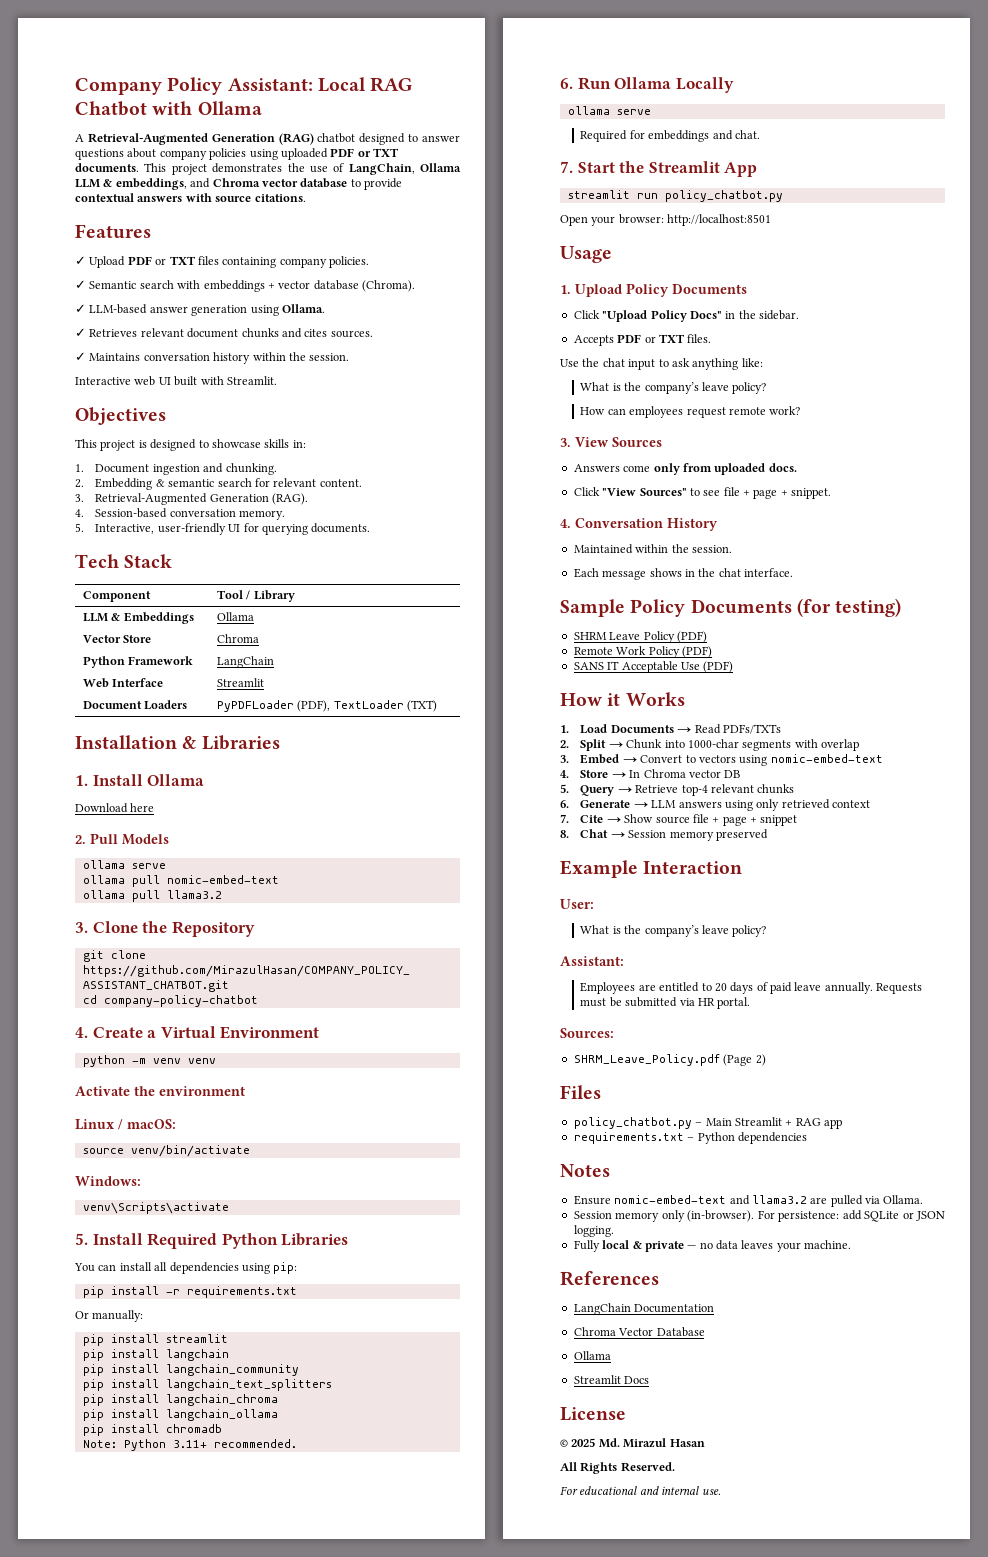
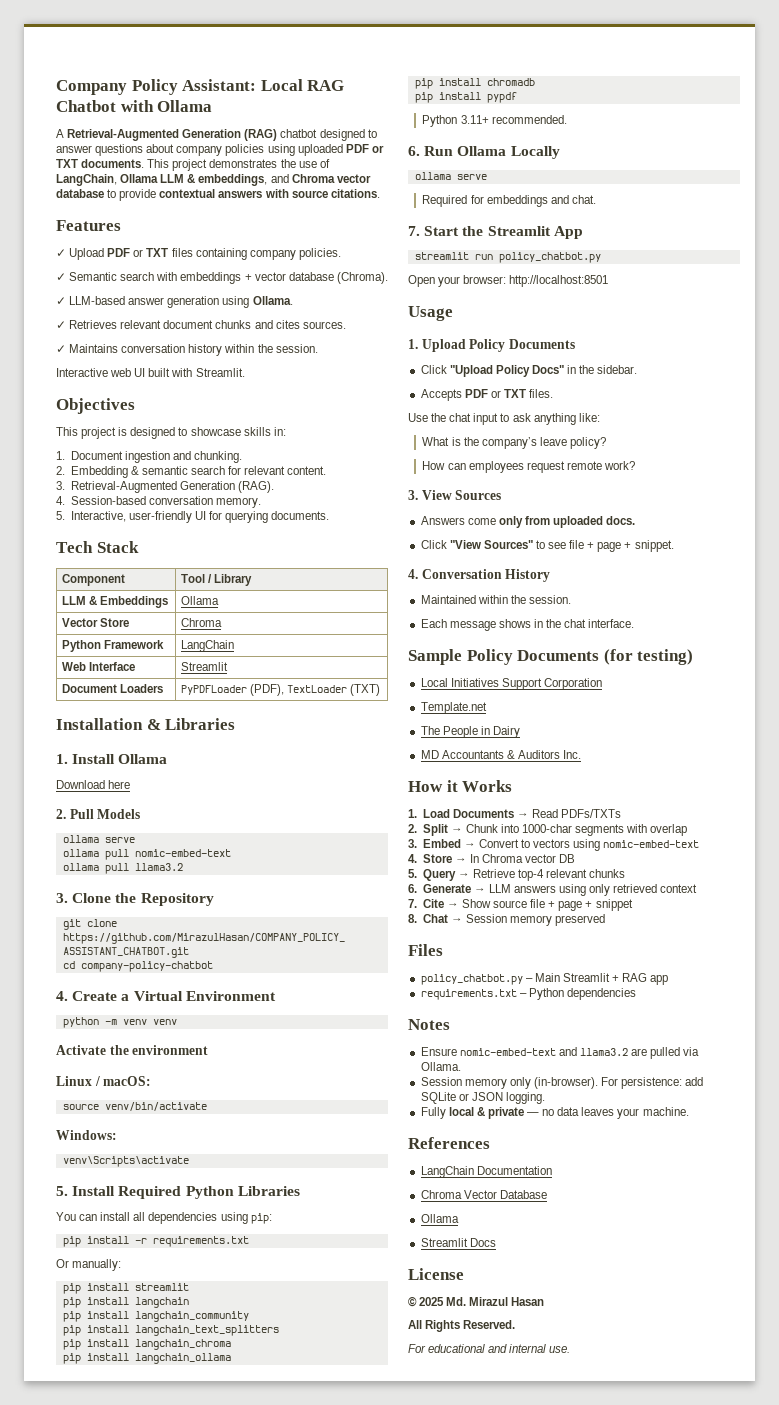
- Note: Python 3.11+ recommended.
+ pip install pypdf
+ Python 3.11+ recommended.
- SHRM Leave Policy (PDF)
- Remote Work Policy (PDF)
- SANS IT Acceptable Use (PDF)
+ Local Initiatives Support Corporation
+ Template.net
+ The People in Dairy
+ MD Accountants & Auditors Inc.
- Example Interaction
- User:
- What is the company’s leave policy?
- Assistant:
- Employees are entitled to 20 days of paid leave annually. Requests must be submitted via HR portal.
- Sources:
- SHRM_Leave_Policy.pdf (Page 2)

